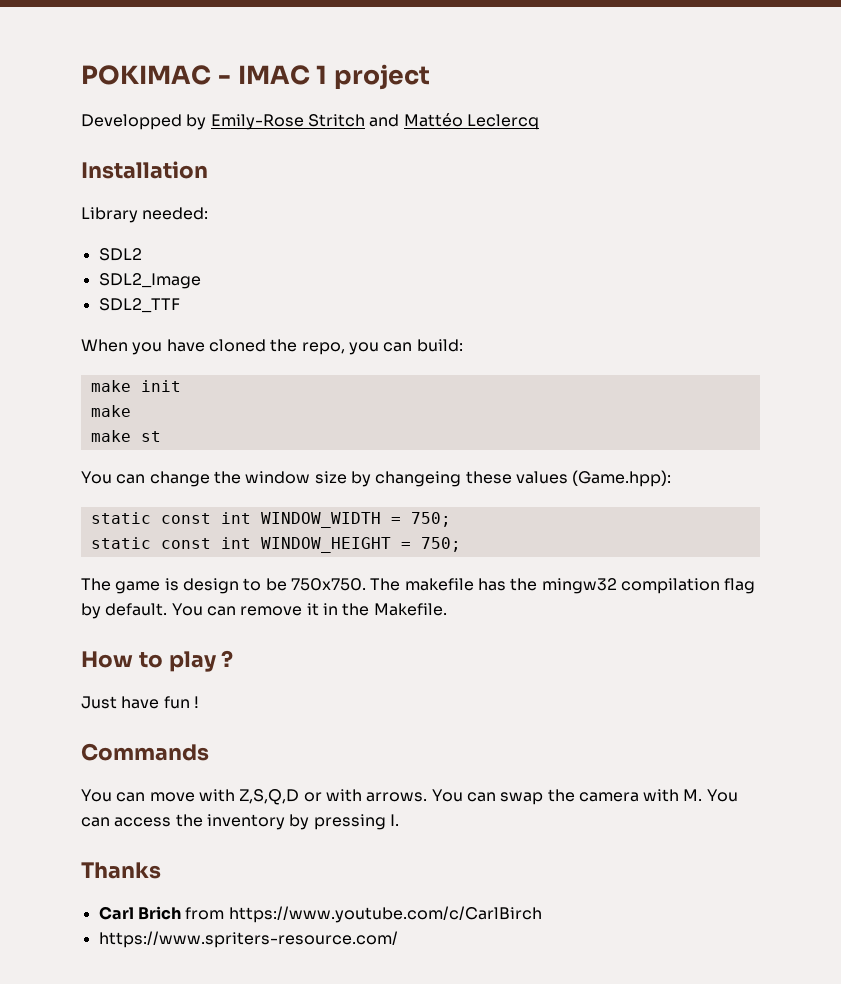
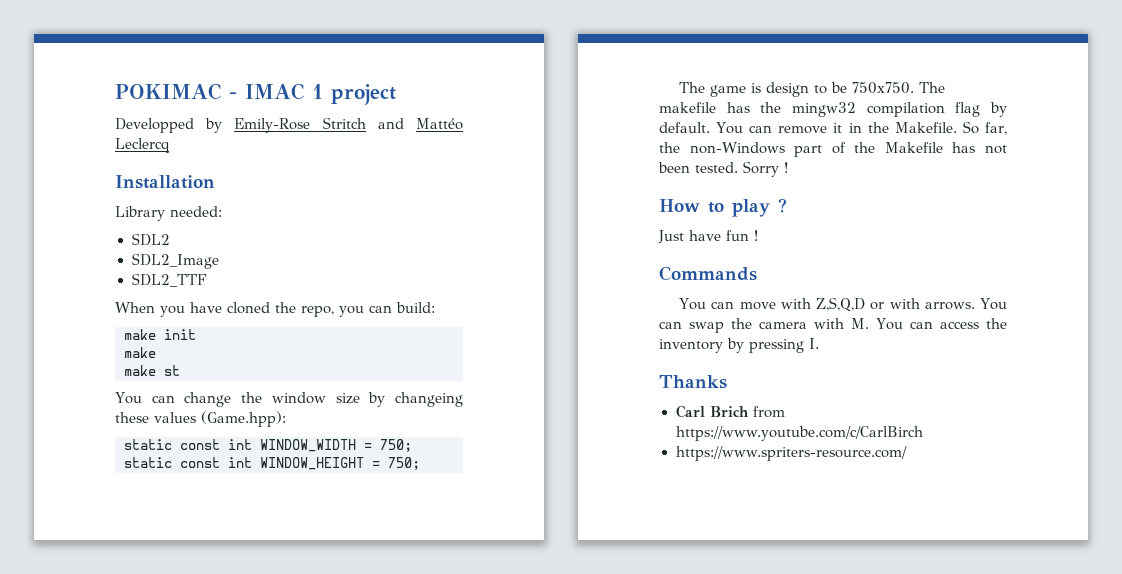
+ So far, the non-Windows part of the Makefile has not been tested. Sorry !

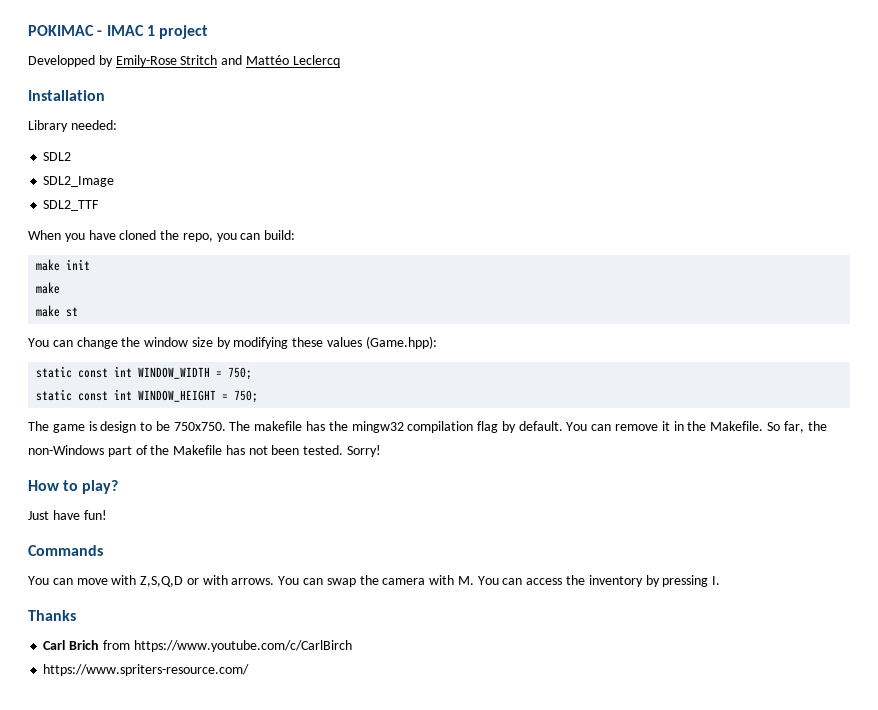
- You can change the window size by changeing these values (Game.hpp):
+ You can change the window size by modifying these values (Game.hpp):
- Sorry !
+ Sorry!
- How to play ?
+ How to play?
- Just have fun !
+ Just have fun!

